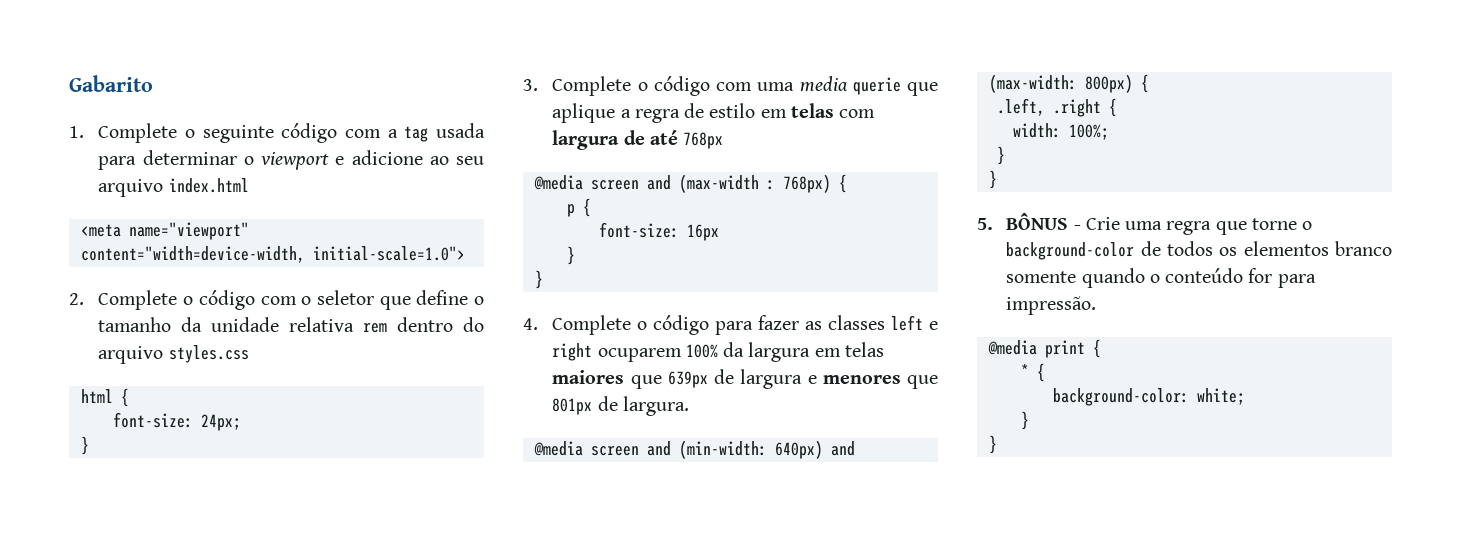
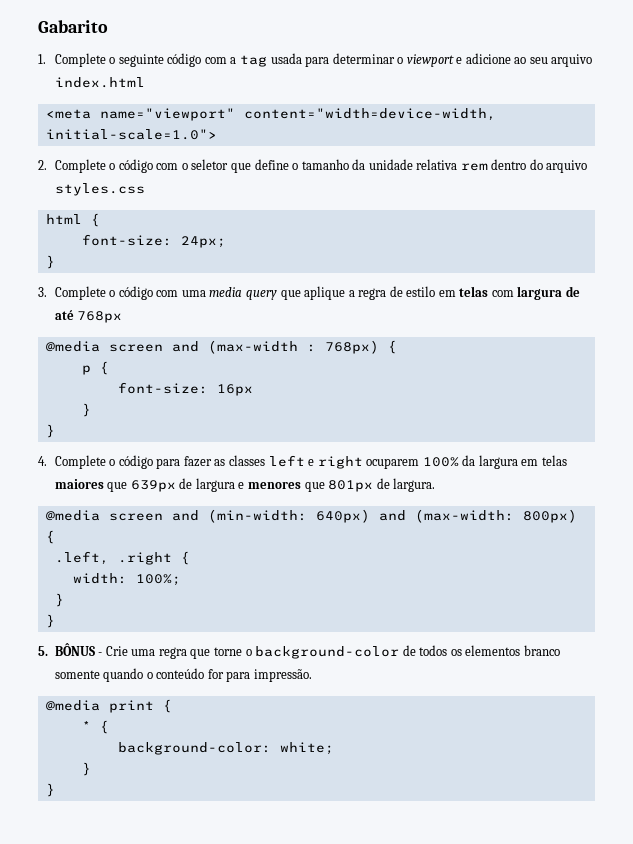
- 3. Complete o código com uma media querie que aplique a regra de estilo em telas com largura de até 768px
+ 3. Complete o código com uma media query que aplique a regra de estilo em telas com largura de até 768px

